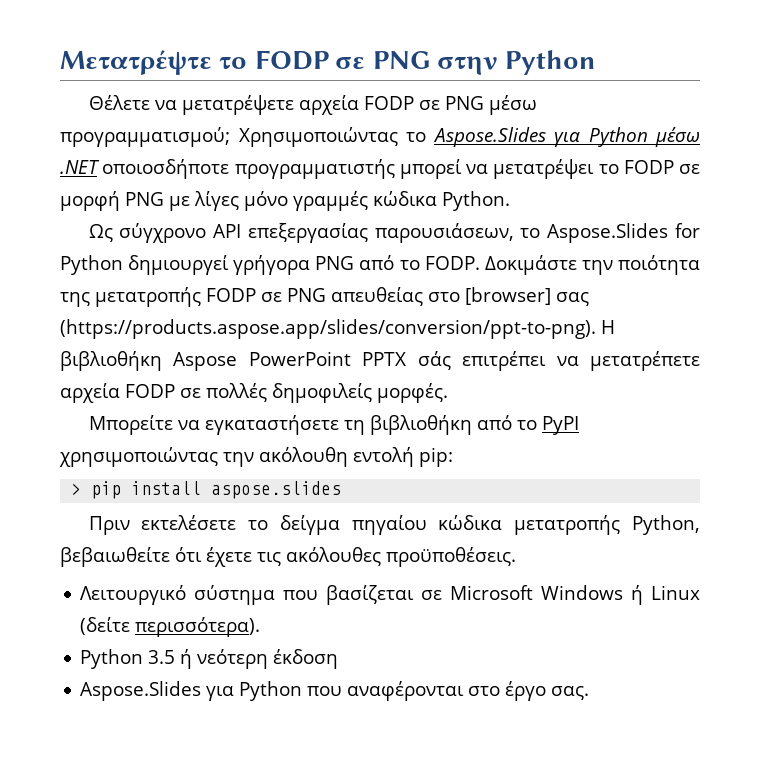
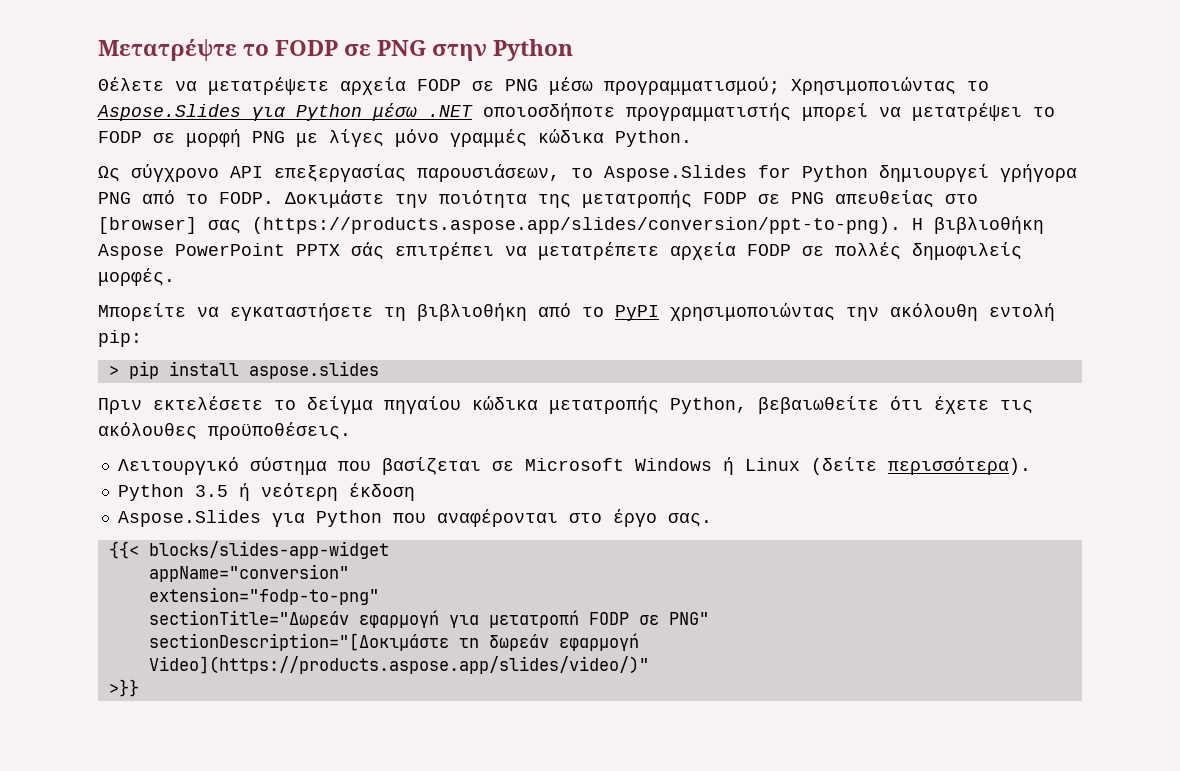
+ {{< blocks/slides-app-widget
+ appName="conversion"
+ extension="fodp-to-png"
+ sectionTitle="Δωρεάν εφαρμογή για μετατροπή FODP σε PNG"
+ sectionDescription="[Δοκιμάστε τη δωρεάν εφαρμογή Video](https://products.aspose.app/slides/video/)"
+ >}}

